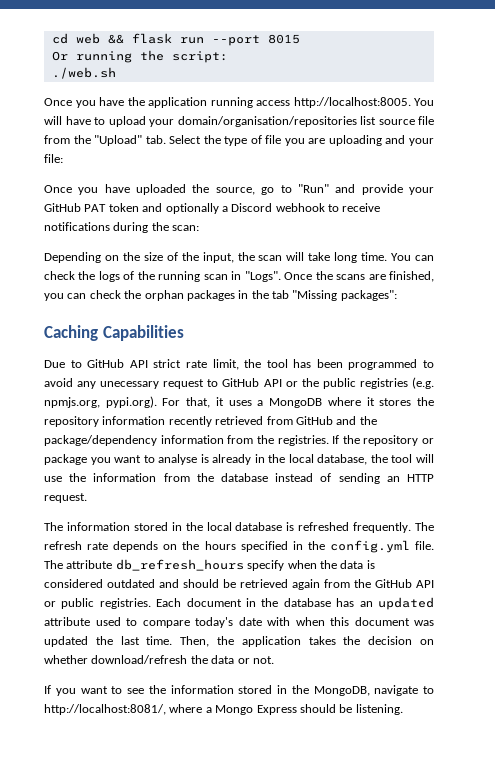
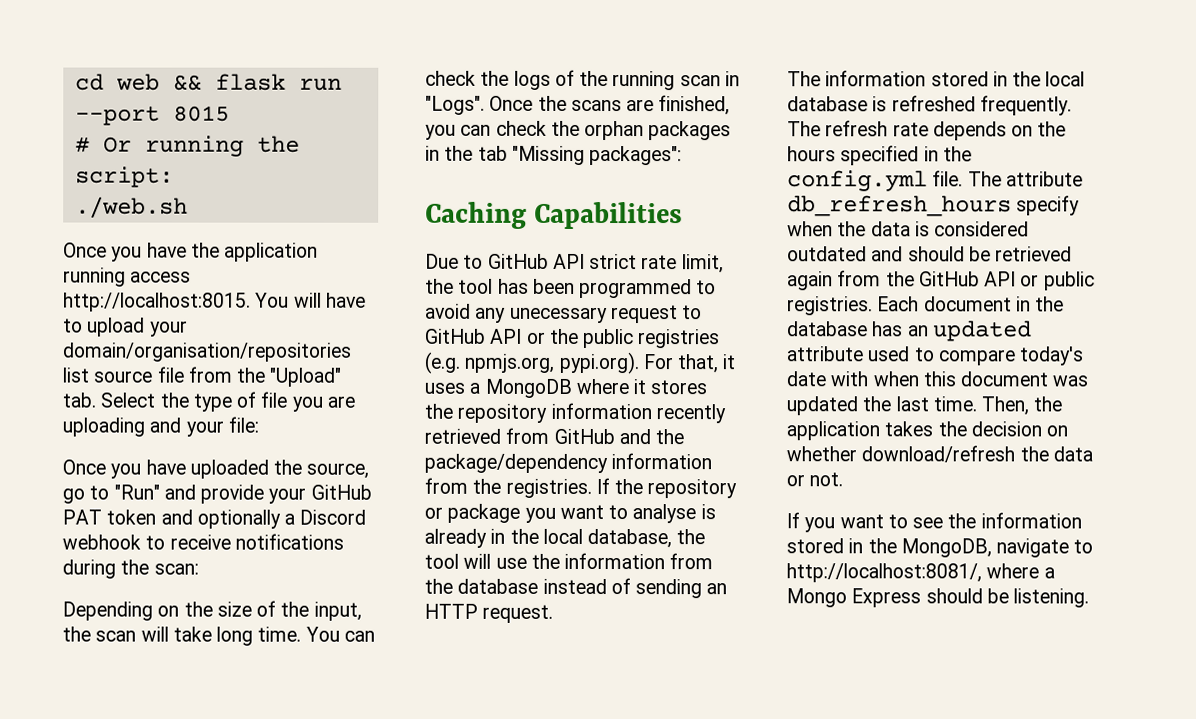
- Or running the script:
+ # Or running the script:
- Once you have the application running access http://localhost:8005.
+ Once you have the application running access http://localhost:8015.

